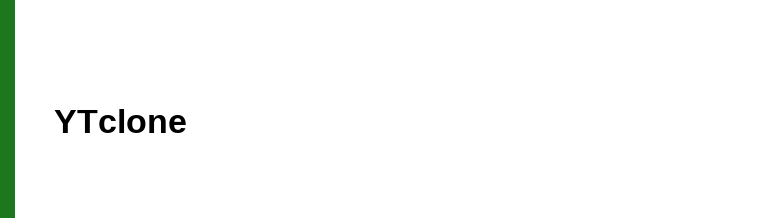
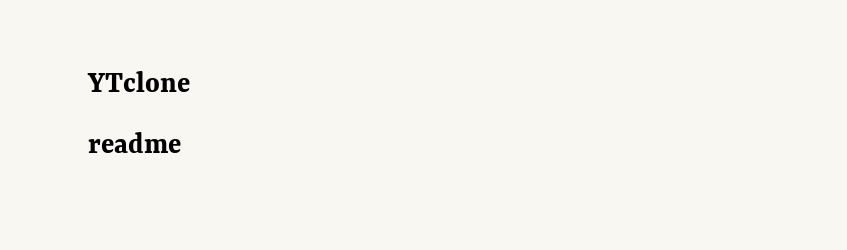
+ readme

